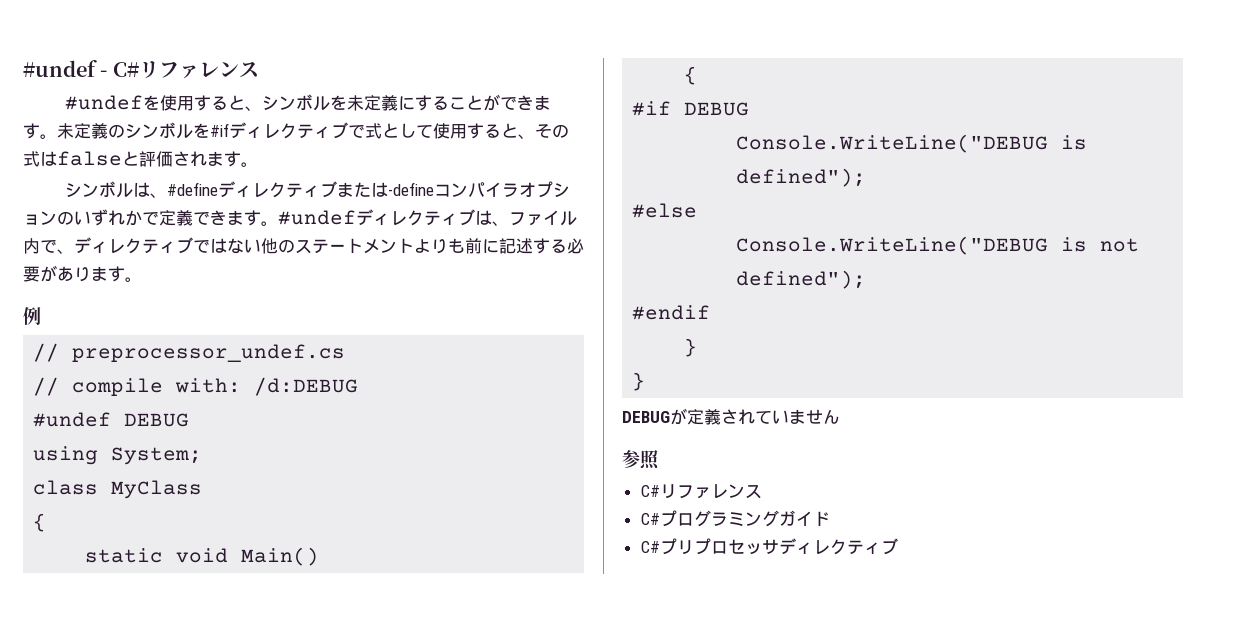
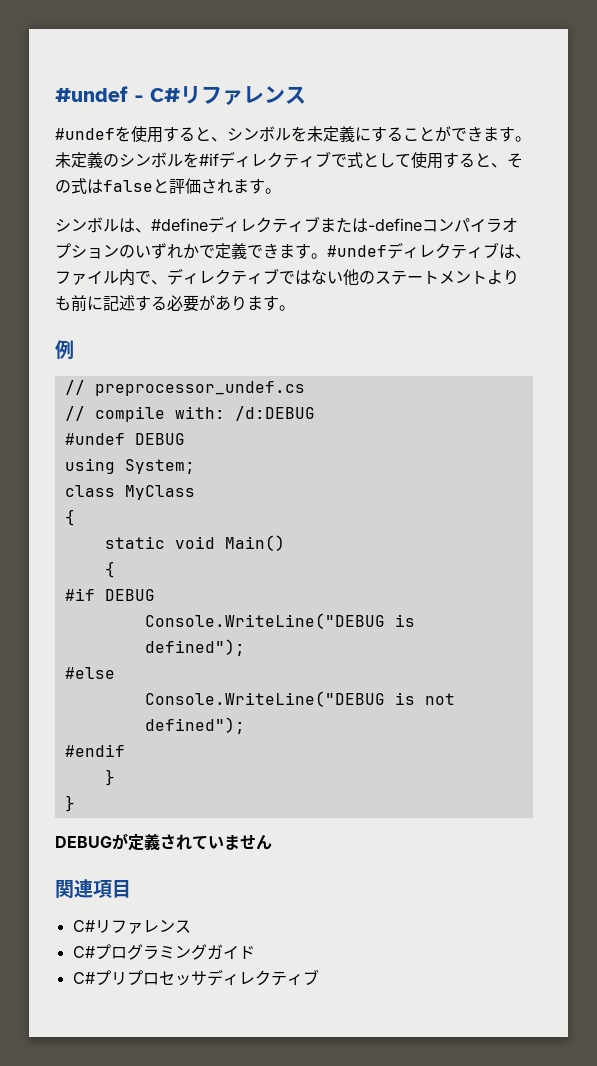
- 参照
+ 関連項目

